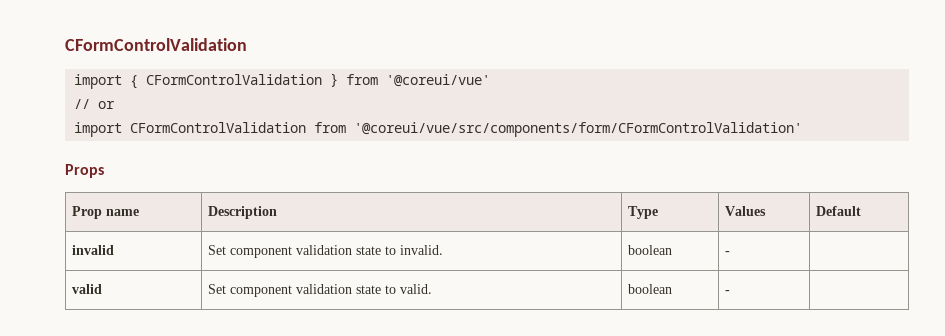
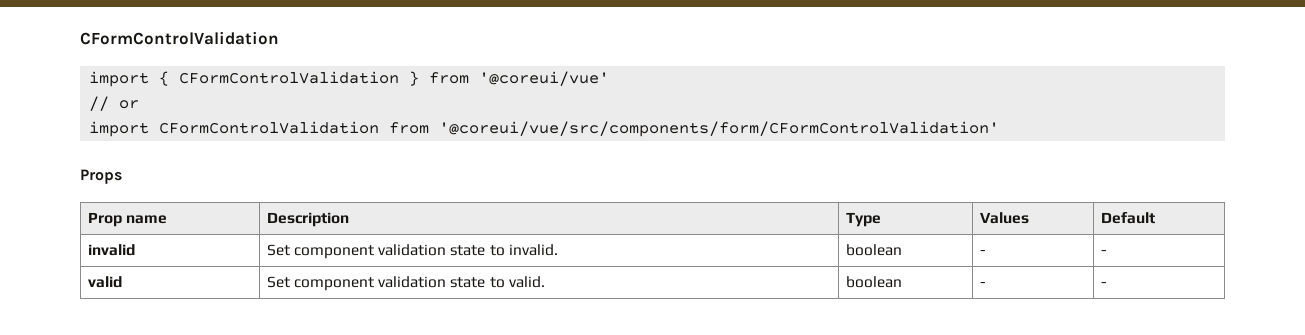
- invalid | Set component validation state to invalid. | boolean | - |
+ invalid | Set component validation state to invalid. | boolean | - | -
- valid | Set component validation state to valid. | boolean | - |
+ valid | Set component validation state to valid. | boolean | - | -

